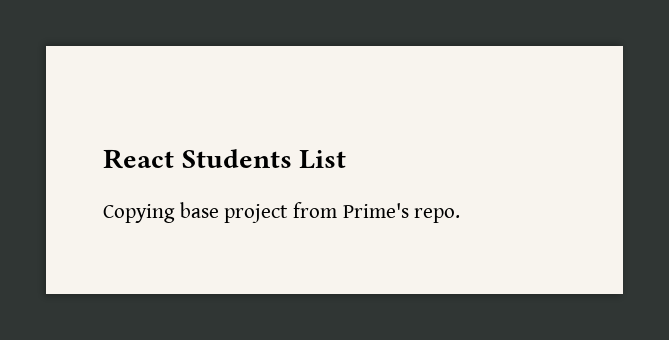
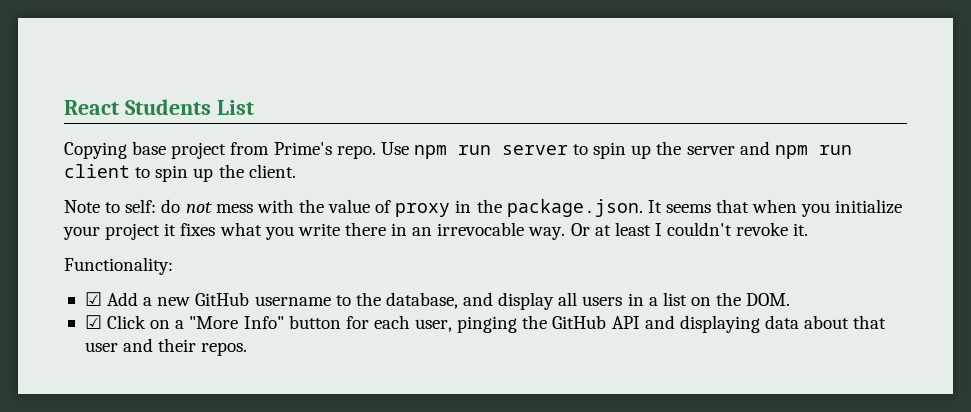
+ Use npm run server to spin up the server and npm run client to spin up the client.
+ Note to self: do not mess with the value of proxy in the package.json. It seems that when you initialize your project it fixes what you write there in an irrevocable way. Or at least I couldn't revoke it.
+ Functionality:
+ ☑ Add a new GitHub username to the database, and display all users in a list on the DOM.
+ ☑ Click on a "More Info" button for each user, pinging the GitHub API and displaying data about that user and their repos.

